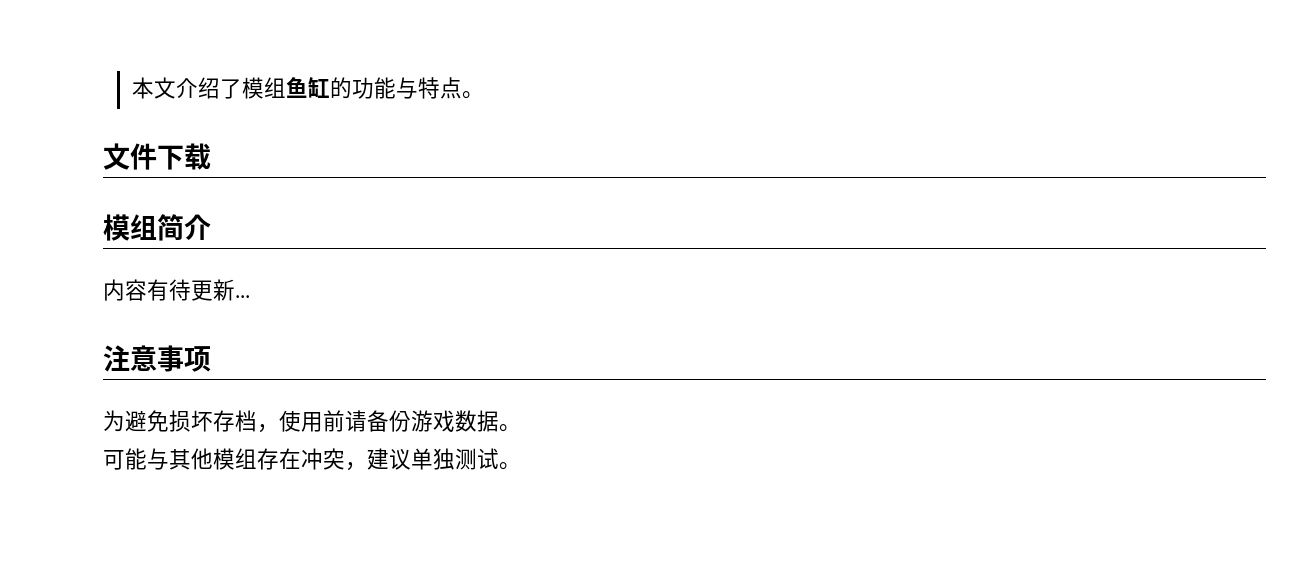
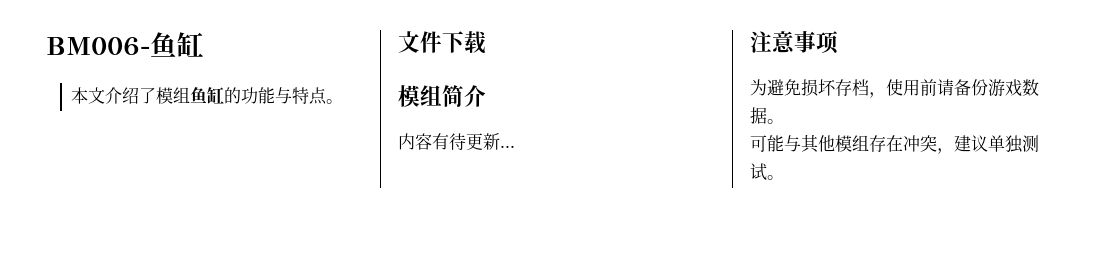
+ BM006-鱼缸

